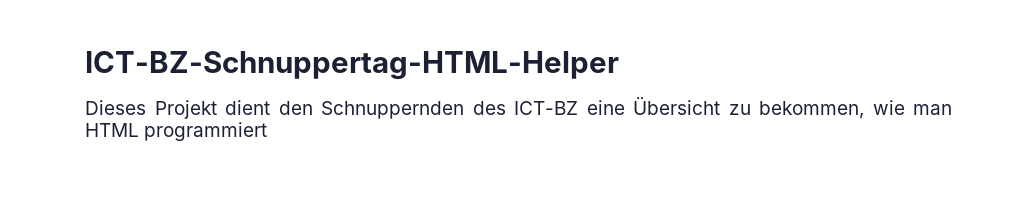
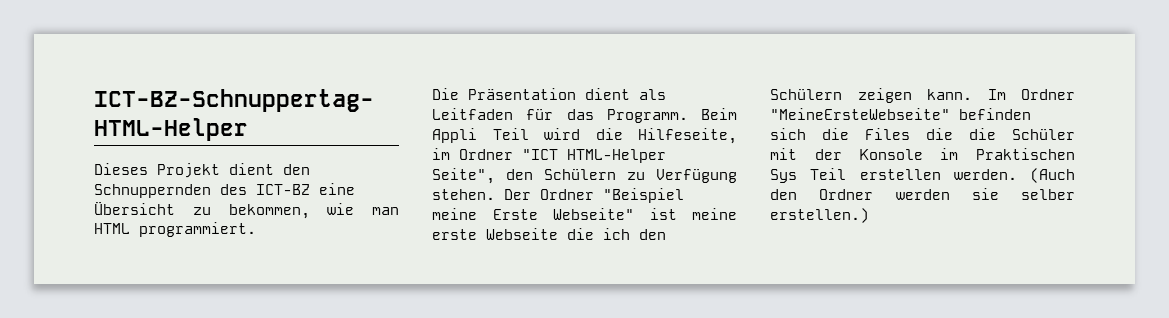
- Dieses Projekt dient den Schnuppernden des ICT-BZ eine Übersicht zu bekommen, wie man HTML programmiert
+ Dieses Projekt dient den Schnuppernden des ICT-BZ eine Übersicht zu bekommen, wie man HTML programmiert.
+ Die Präsentation dient als Leitfaden für das Programm. Beim Appli Teil wird die Hilfeseite, im Ordner "ICT HTML-Helper Seite", den Schülern zu Verfügung stehen. Der Ordner "Beispiel meine Erste Webseite" ist meine erste Webseite die ich den Schülern zeigen kann. Im Ordner "MeineErsteWebseite" befinden sich die Files die die Schüler mit der Konsole im Praktischen Sys Teil erstellen werden. (Auch den Ordner werden sie selber erstellen.)

